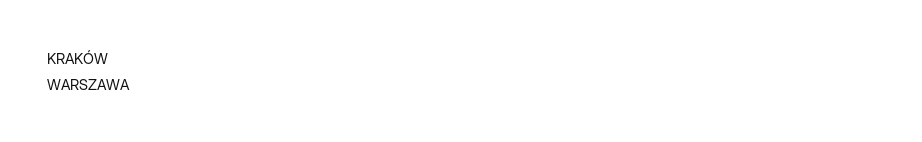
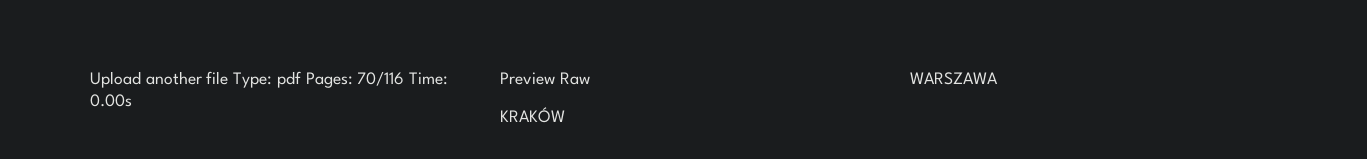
+ Upload another file Type: pdf Pages: 70/116 Time: 0.00s
+ Preview Raw

